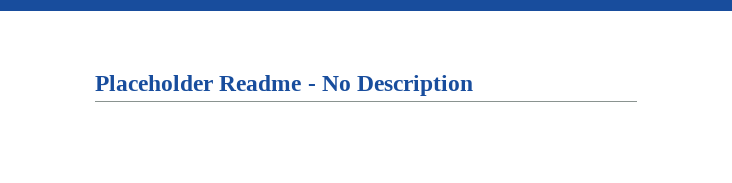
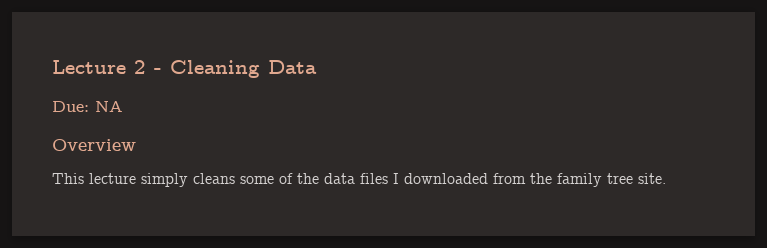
- Placeholder Readme - No Description
+ Lecture 2 - Cleaning Data
+ Due: NA
+ Overview
+ This lecture simply cleans some of the data files I downloaded from the family tree site.

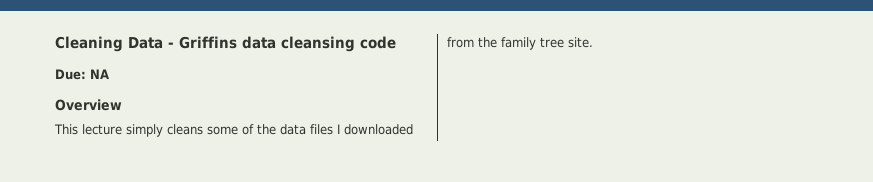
- Lecture 2 - Cleaning Data
+ Cleaning Data - Griffins data cleansing code

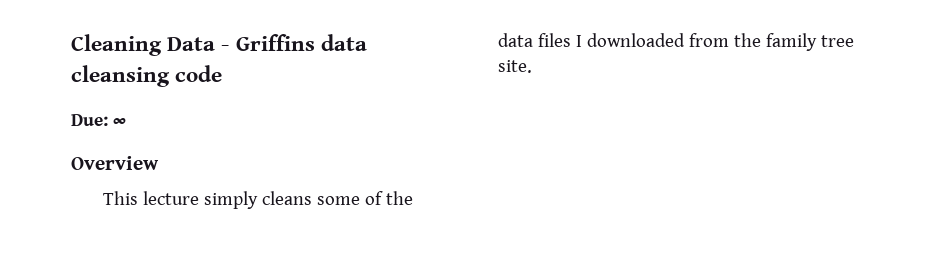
- Due: NA
+ Due: ∞

